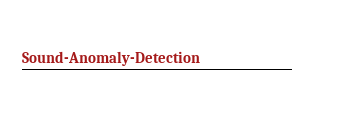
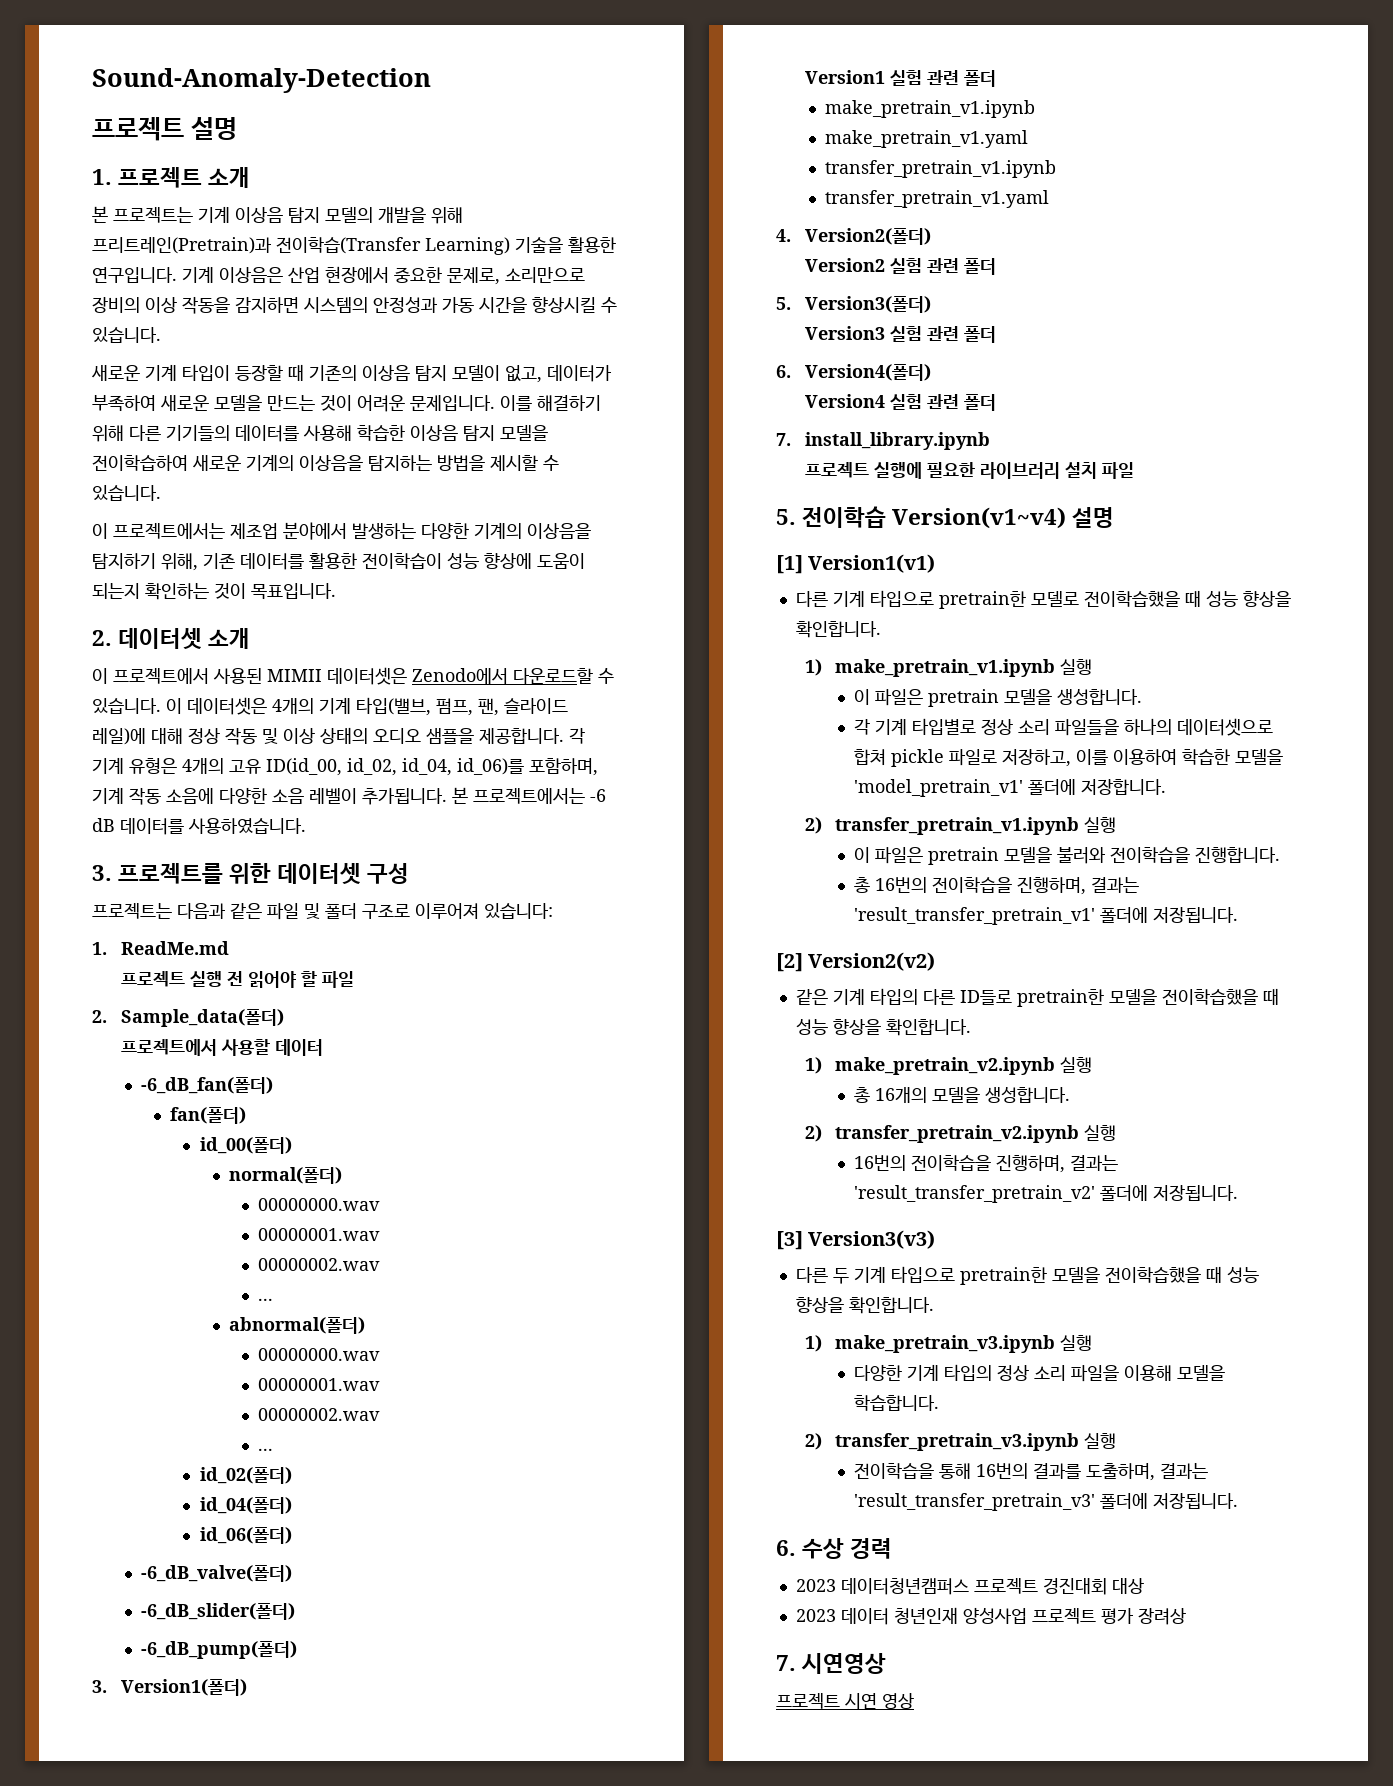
+ 프로젝트 설명
+ 1. 프로젝트 소개
+ 본 프로젝트는 기계 이상음 탐지 모델의 개발을 위해 프리트레인(Pretrain)과 전이학습(Transfer Learning) 기술을 활용한 연구입니다. 기계 이상음은 산업 현장에서 중요한 문제로, 소리만으로 장비의 이상 작동을 감지하면 시스템의 안정성과 가동 시간을 향상시킬 수 있습니다.
+ 새로운 기계 타입이 등장할 때 기존의 이상음 탐지 모델이 없고, 데이터가 부족하여 새로운 모델을 만드는 것이 어려운 문제입니다. 이를 해결하기 위해 다른 기기들의 데이터를 사용해 학습한 이상음 탐지 모델을 전이학습하여 새로운 기계의 이상음을 탐지하는 방법을 제시할 수 있습니다.
+ 이 프로젝트에서는 제조업 분야에서 발생하는 다양한 기계의 이상음을 탐지하기 위해, 기존 데이터를 활용한 전이학습이 성능 향상에 도움이 되는지 확인하는 것이 목표입니다.
+ 2. 데이터셋 소개
+ 이 프로젝트에서 사용된 MIMII 데이터셋은 Zenodo에서 다운로드할 수 있습니다. 이 데이터셋은 4개의 기계 타입(밸브, 펌프, 팬, 슬라이드 레일)에 대해 정상 작동 및 이상 상태의 오디오 샘플을 제공합니다. 각 기계 유형은 4개의 고유 ID(id_00, id_02, id_04, id_06)를 포함하며, 기계 작동 소음에 다양한 소음 레벨이 추가됩니다. 본 프로젝트에서는 -6 dB 데이터를 사용하였습니다.
+ 3. 프로젝트를 위한 데이터셋 구성
+ 프로젝트는 다음과 같은 파일 및 폴더 구조로 이루어져 있습니다:
+ 1. ReadMe.md
+ 프로젝트 실행 전 읽어야 할 파일
+ 2. Sample_data(폴더)
+ 프로젝트에서 사용할 데이터
+ -6_dB_fan(폴더)
+ fan(폴더)
+ id_00(폴더)
+ normal(폴더)
+ 00000000.wav
+ 00000001.wav
+ 00000002.wav
+ ...
+ abnormal(폴더)
+ 00000000.wav
+ 00000001.wav
+ 00000002.wav
+ ...
+ id_02(폴더)
+ id_04(폴더)
+ id_06(폴더)
+ -6_dB_valve(폴더)
+ -6_dB_slider(폴더)
+ -6_dB_pump(폴더)
+ 3. Version1(폴더)
+ Version1 실험 관련 폴더
+ make_pretrain_v1.ipynb
+ make_pretrain_v1.yaml
+ transfer_pretrain_v1.ipynb
+ transfer_pretrain_v1.yaml
+ 4. Version2(폴더)
+ Version2 실험 관련 폴더
+ 5. Version3(폴더)
+ Version3 실험 관련 폴더
+ 6. Version4(폴더)
+ Version4 실험 관련 폴더
+ 7. install_library.ipynb
+ 프로젝트 실행에 필요한 라이브러리 설치 파일
+ 5. 전이학습 Version(v1~v4) 설명
+ [1] Version1(v1)
+ 다른 기계 타입으로 pretrain한 모델로 전이학습했을 때 성능 향상을 확인합니다.
+ 1) make_pretrain_v1.ipynb 실행
+ 이 파일은 pretrain 모델을 생성합니다.
+ 각 기계 타입별로 정상 소리 파일들을 하나의 데이터셋으로 합쳐 pickle 파일로 저장하고, 이를 이용하여 학습한 모델을 'model_pretrain_v1' 폴더에 저장합니다.
+ 2) transfer_pretrain_v1.ipynb 실행
+ 이 파일은 pretrain 모델을 불러와 전이학습을 진행합니다.
+ 총 16번의 전이학습을 진행하며, 결과는 'result_transfer_pretrain_v1' 폴더에 저장됩니다.
+ [2] Version2(v2)
+ 같은 기계 타입의 다른 ID들로 pretrain한 모델을 전이학습했을 때 성능 향상을 확인합니다.
+ 1) make_pretrain_v2.ipynb 실행
+ 총 16개의 모델을 생성합니다.
+ 2) transfer_pretrain_v2.ipynb 실행
+ 16번의 전이학습을 진행하며, 결과는 'result_transfer_pretrain_v2' 폴더에 저장됩니다.
+ [3] Version3(v3)
+ 다른 두 기계 타입으로 pretrain한 모델을 전이학습했을 때 성능 향상을 확인합니다.
+ 1) make_pretrain_v3.ipynb 실행
+ 다양한 기계 타입의 정상 소리 파일을 이용해 모델을 학습합니다.
+ 2) transfer_pretrain_v3.ipynb 실행
+ 전이학습을 통해 16번의 결과를 도출하며, 결과는 'result_transfer_pretrain_v3' 폴더에 저장됩니다.
+ 6. 수상 경력
+ 2023 데이터청년캠퍼스 프로젝트 경진대회 대상
+ 2023 데이터 청년인재 양성사업 프로젝트 평가 장려상
+ 7. 시연영상
+ 프로젝트 시연 영상

